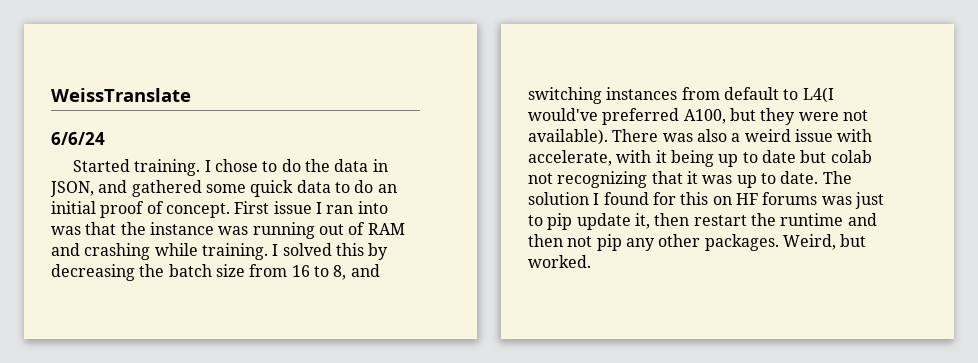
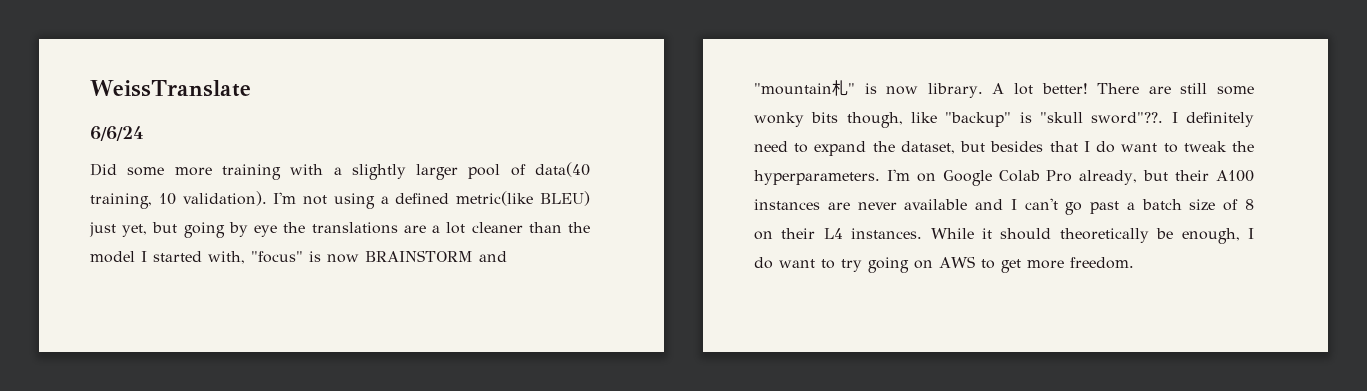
- Started training. I chose to do the data in JSON, and gathered some quick data to do an initial proof of concept. First issue I ran into was that the instance was running out of RAM and crashing while training. I solved this by decreasing the batch size from 16 to 8, and switching instances from default to L4(I would've preferred A100, but they were not available). There was also a weird issue with accelerate, with it being up to date but colab not recognizing that it was up to date. The solution I found for this on HF forums was just to pip update it, then restart the runtime and then not pip any other packages. Weird, but worked.
+ Did some more training with a slightly larger pool of data(40 training, 10 validation). I'm not using a defined metric(like BLEU) just yet, but going by eye the translations are a lot cleaner than the model I started with, "focus" is now BRAINSTORM and "mountain札" is now library. A lot better! There are still some wonky bits though, like "backup" is "skull sword"??. I definitely need to expand the dataset, but besides that I do want to tweak the hyperparameters. I'm on Google Colab Pro already, but their A100 instances are never available and I can't go past a batch size of 8 on their L4 instances. While it should theoretically be enough, I do want to try going on AWS to get more freedom.

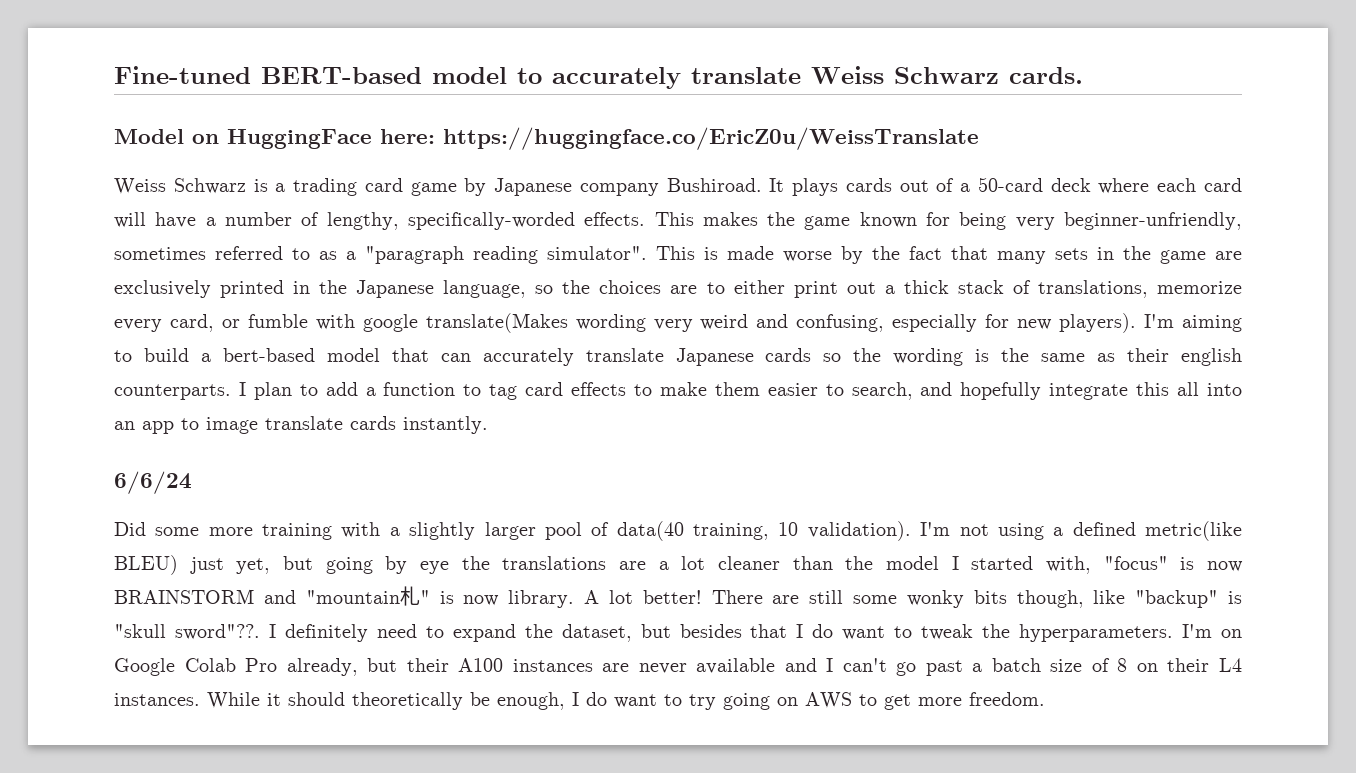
- WeissTranslate
+ Fine-tuned BERT-based model to accurately translate Weiss Schwarz cards.
+ Model on HuggingFace here: https://huggingface.co/EricZ0u/WeissTranslate
+ Weiss Schwarz is a trading card game by Japanese company Bushiroad. It plays cards out of a 50-card deck where each card will have a number of lengthy, specifically-worded effects. This makes the game known for being very beginner-unfriendly, sometimes referred to as a "paragraph reading simulator". This is made worse by the fact that many sets in the game are exclusively printed in the Japanese language, so the choices are to either print out a thick stack of translations, memorize every card, or fumble with google translate(Makes wording very weird and confusing, especially for new players). I'm aiming to build a bert-based model that can accurately translate Japanese cards so the wording is the same as their english counterparts. I plan to add a function to tag card effects to make them easier to search, and hopefully integrate this all into an app to image translate cards instantly.

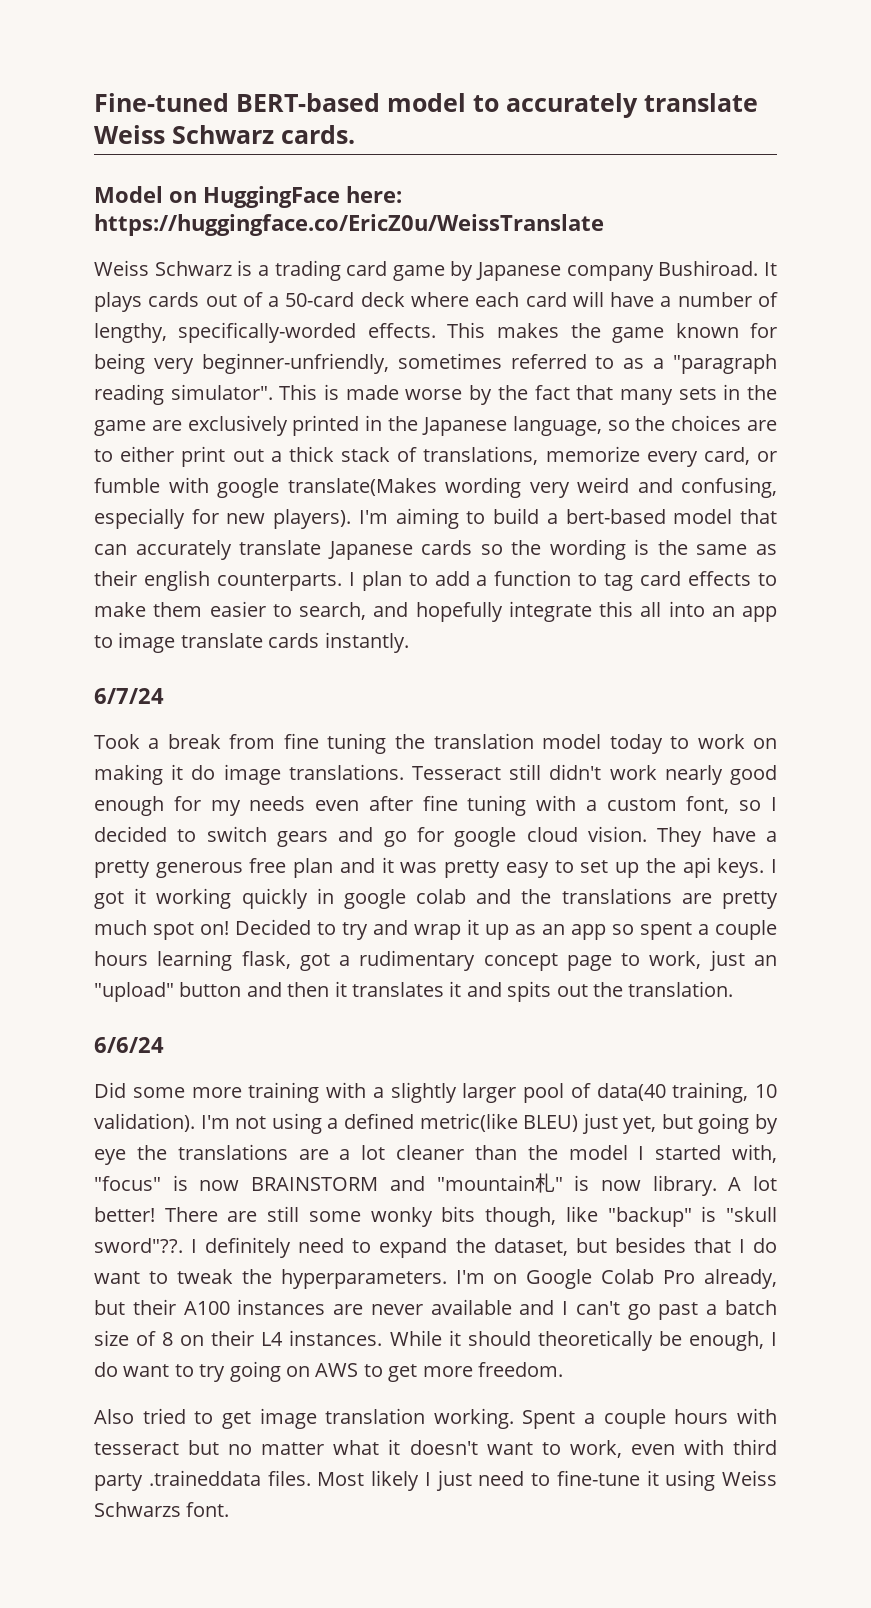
+ 6/7/24
+ Took a break from fine tuning the translation model today to work on making it do image translations. Tesseract still didn't work nearly good enough for my needs even after fine tuning with a custom font, so I decided to switch gears and go for google cloud vision. They have a pretty generous free plan and it was pretty easy to set up the api keys. I got it working quickly in google colab and the translations are pretty much spot on! Decided to try and wrap it up as an app so spent a couple hours learning flask, got a rudimentary concept page to work, just an "upload" button and then it translates it and spits out the translation.
+ Also tried to get image translation working. Spent a couple hours with tesseract but no matter what it doesn't want to work, even with third party .traineddata files. Most likely I just need to fine-tune it using Weiss Schwarzs font.

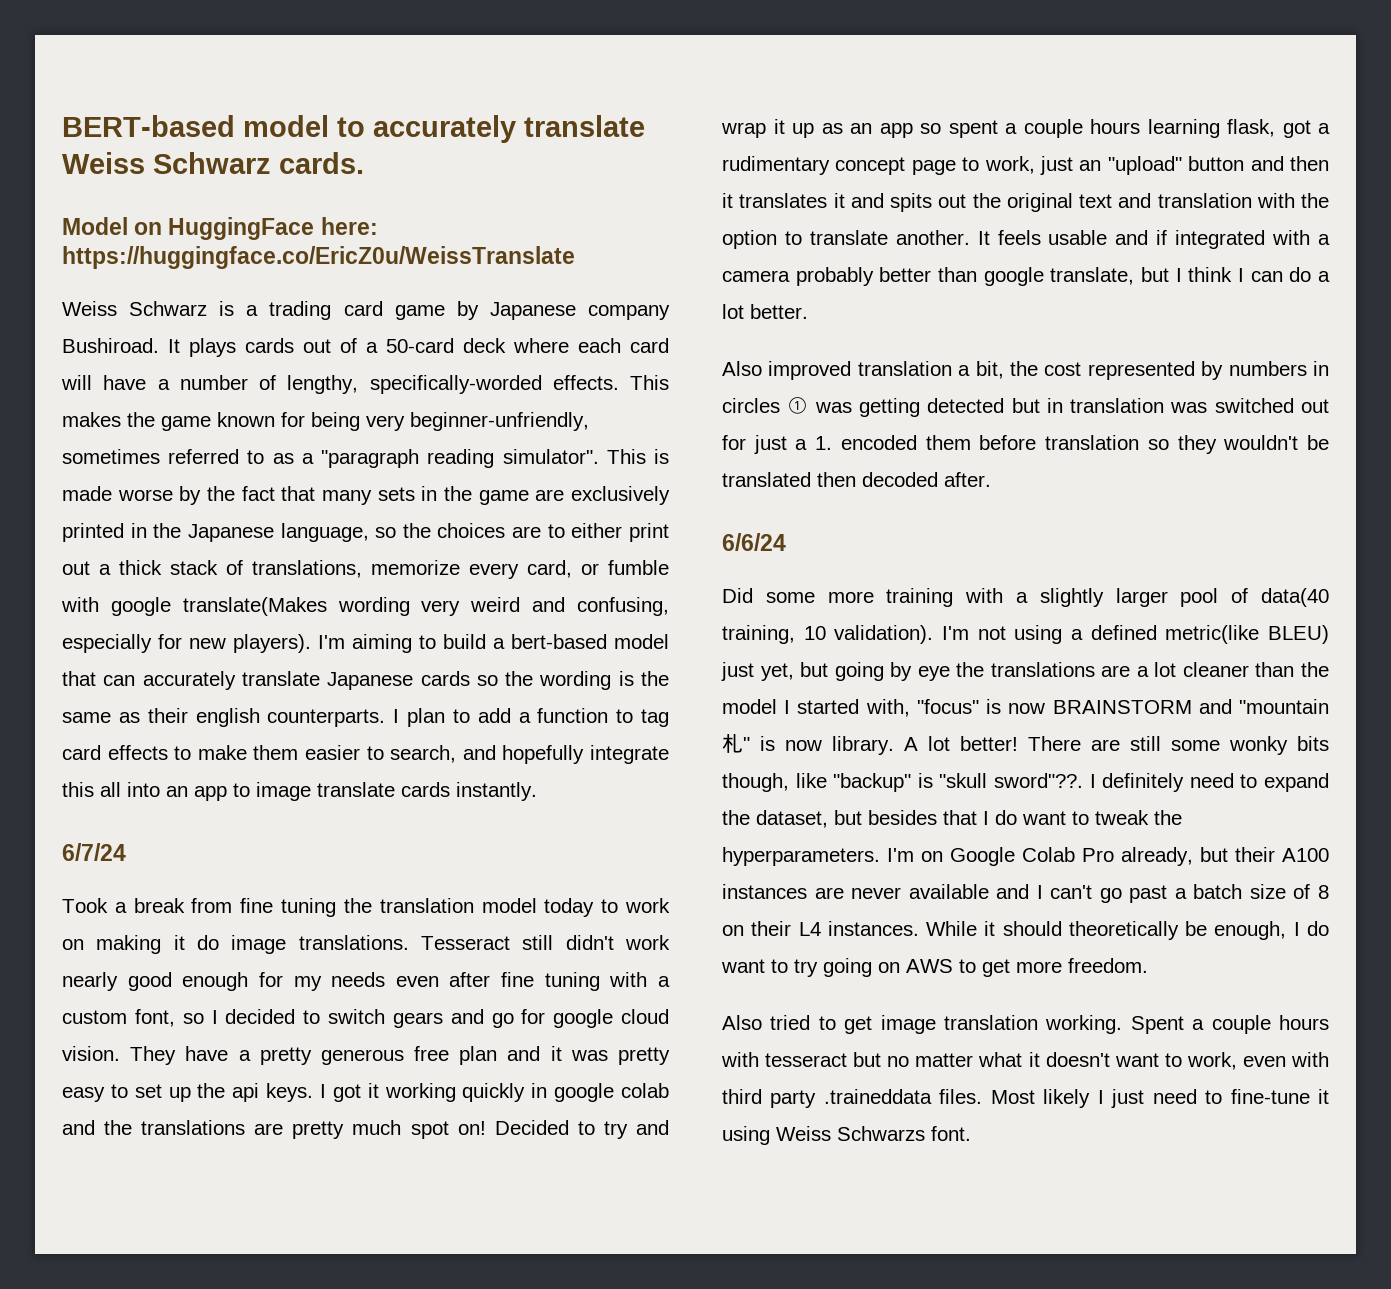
- Fine-tuned BERT-based model to accurately translate Weiss Schwarz cards.
+ BERT-based model to accurately translate Weiss Schwarz cards.
- Decided to try and wrap it up as an app so spent a couple hours learning flask, got a rudimentary concept page to work, just an "upload" button and then it translates it and spits out the translation.
+ Decided to try and wrap it up as an app so spent a couple hours learning flask, got a rudimentary concept page to work, just an "upload" button and then it translates it and spits out the original text and translation with the option to translate another. It feels usable and if integrated with a camera probably better than google translate, but I think I can do a lot better.
+ Also improved translation a bit, the cost represented by numbers in circles ① was getting detected but in translation was switched out for just a 1. encoded them before translation so they wouldn't be translated then decoded after.

